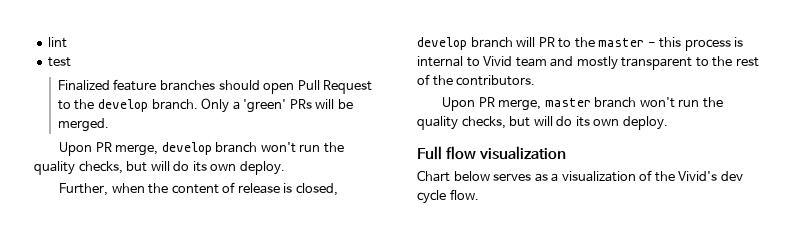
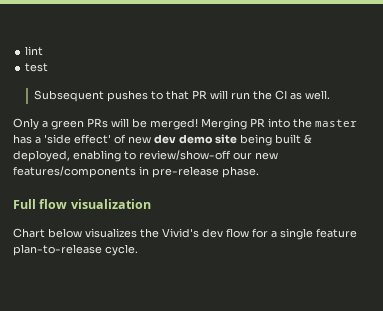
- Finalized feature branches should open Pull Request to the develop branch. Only a 'green' PRs will be merged.
- Upon PR merge, develop branch won't run the quality checks, but will do its own deploy.
- Further, when the content of release is closed, develop branch will PR to the master - this process is internal to Vivid team and mostly transparent to the rest of the contributors.
- Upon PR merge, master branch won't run the quality checks, but will do its own deploy.
+ Subsequent pushes to that PR will run the CI as well.
+ Only a green PRs will be merged! Merging PR into the master has a 'side effect' of new dev demo site being built & deployed, enabling to review/show-off our new features/components in pre-release phase.
- Chart below serves as a visualization of the Vivid's dev cycle flow.
+ Chart below visualizes the Vivid's dev flow for a single feature plan-to-release cycle.

